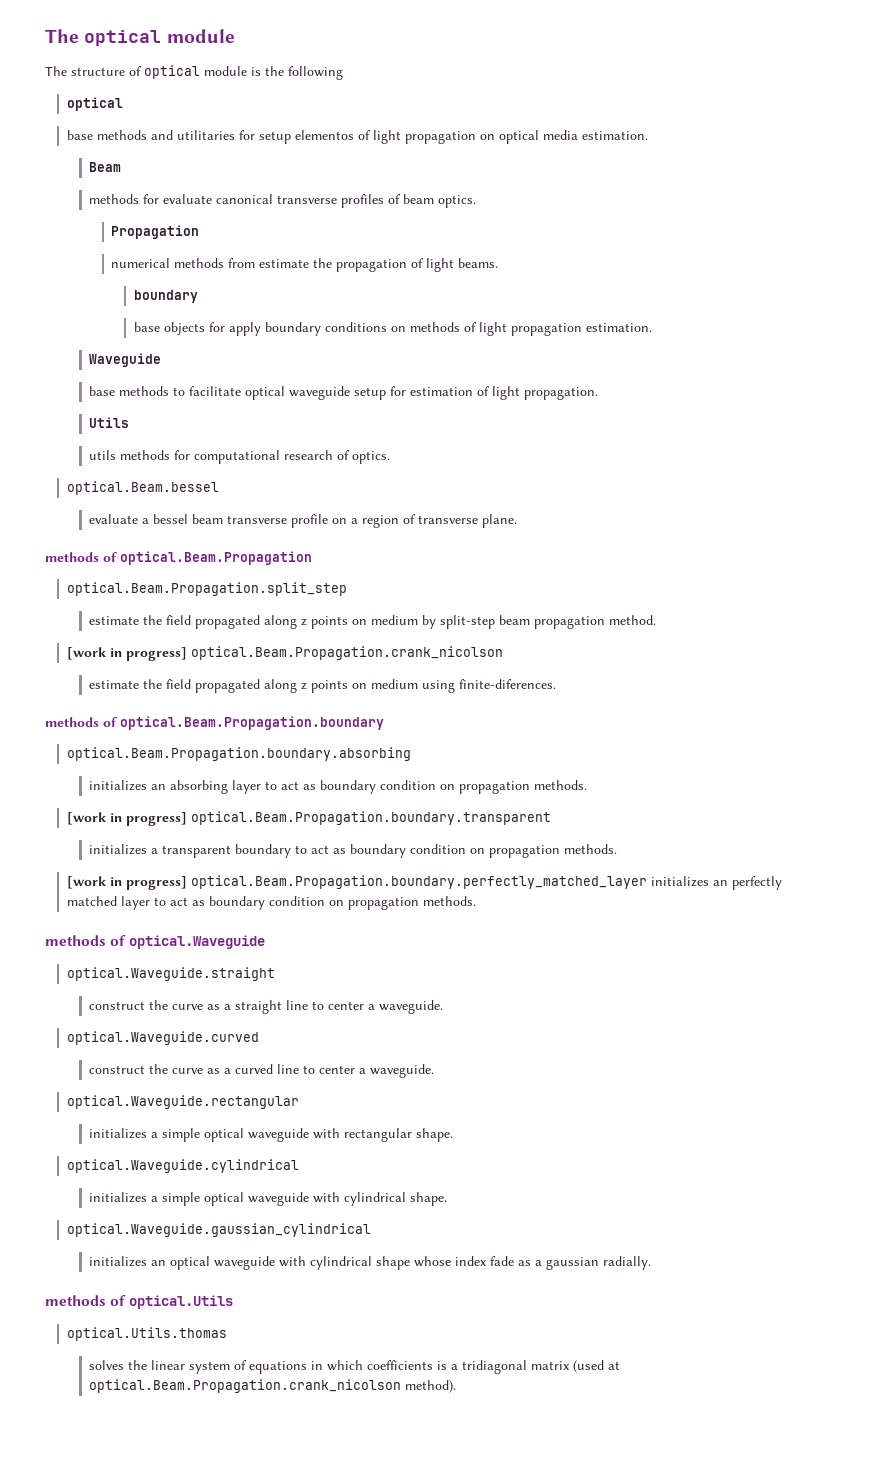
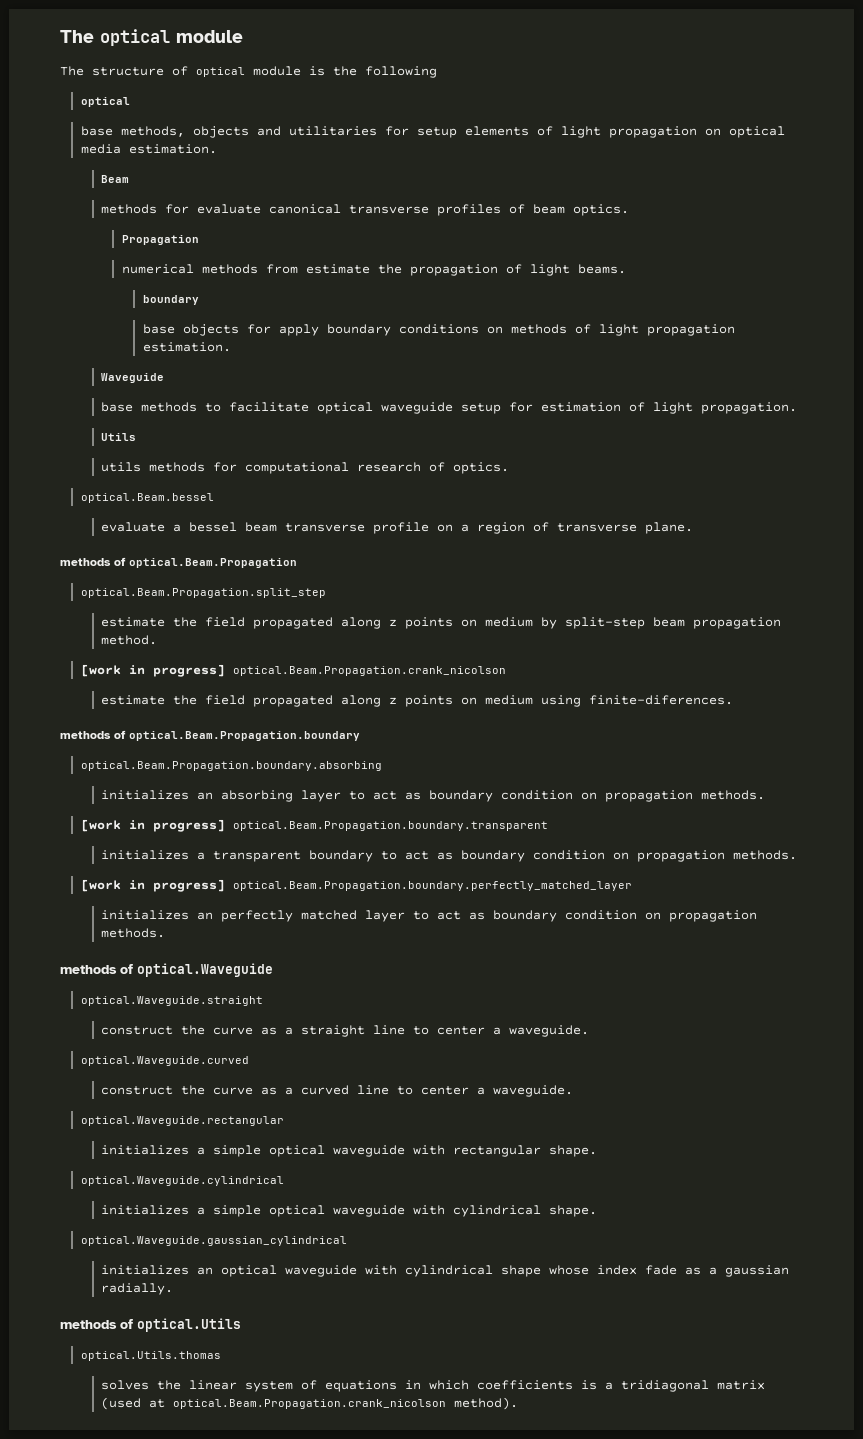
- base methods and utilitaries for setup elementos of light propagation on optical media estimation.
+ base methods, objects and utilitaries for setup elements of light propagation on optical media estimation.
- [work in progress] optical.Beam.Propagation.boundary.perfectly_matched_layer initializes an perfectly matched layer to act as boundary condition on propagation methods.
+ [work in progress] optical.Beam.Propagation.boundary.perfectly_matched_layer
+ initializes an perfectly matched layer to act as boundary condition on propagation methods.

